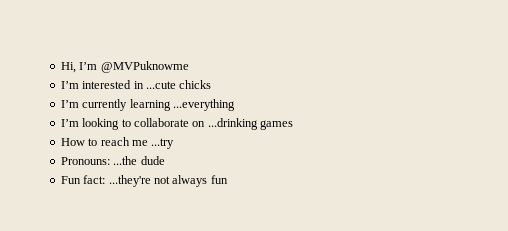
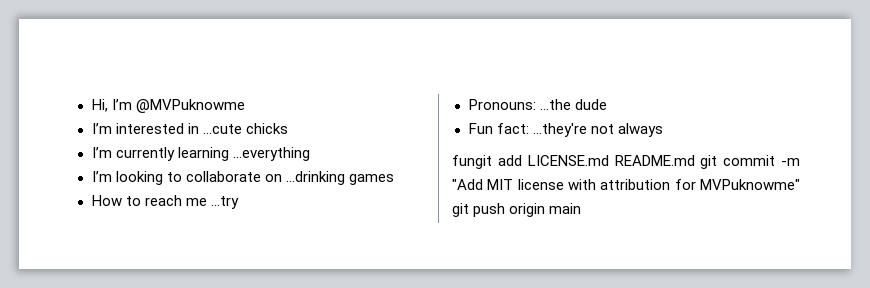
- Fun fact: ...they're not always fun
+ Fun fact: ...they're not always
+ fungit add LICENSE.md README.md git commit -m "Add MIT license with attribution for MVPuknowme" git push origin main

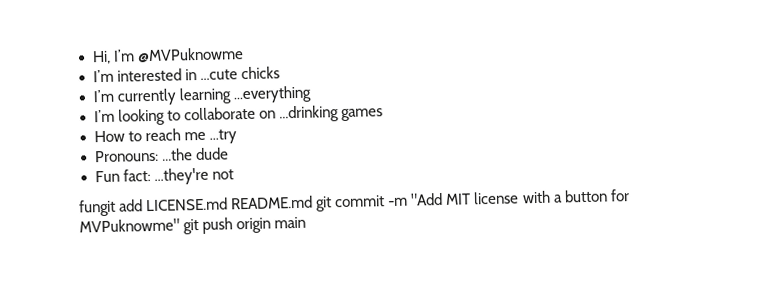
- Fun fact: ...they're not always
+ Fun fact: ...they're not
- fungit add LICENSE.md README.md git commit -m "Add MIT license with attribution for MVPuknowme" git push origin main
+ fungit add LICENSE.md README.md git commit -m "Add MIT license with a button for MVPuknowme" git push origin main

